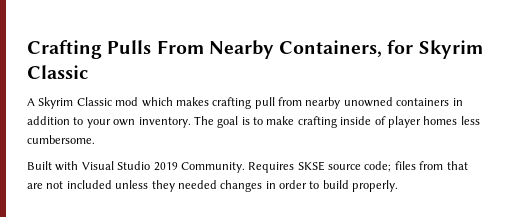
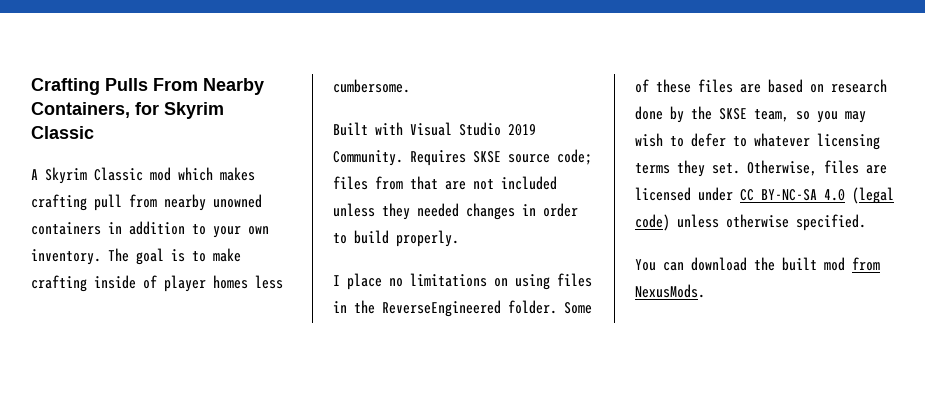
+ I place no limitations on using files in the ReverseEngineered folder. Some of these files are based on research done by the SKSE team, so you may wish to defer to whatever licensing terms they set. Otherwise, files are licensed under CC BY-NC-SA 4.0 (legal code) unless otherwise specified.
+ You can download the built mod from NexusMods.

